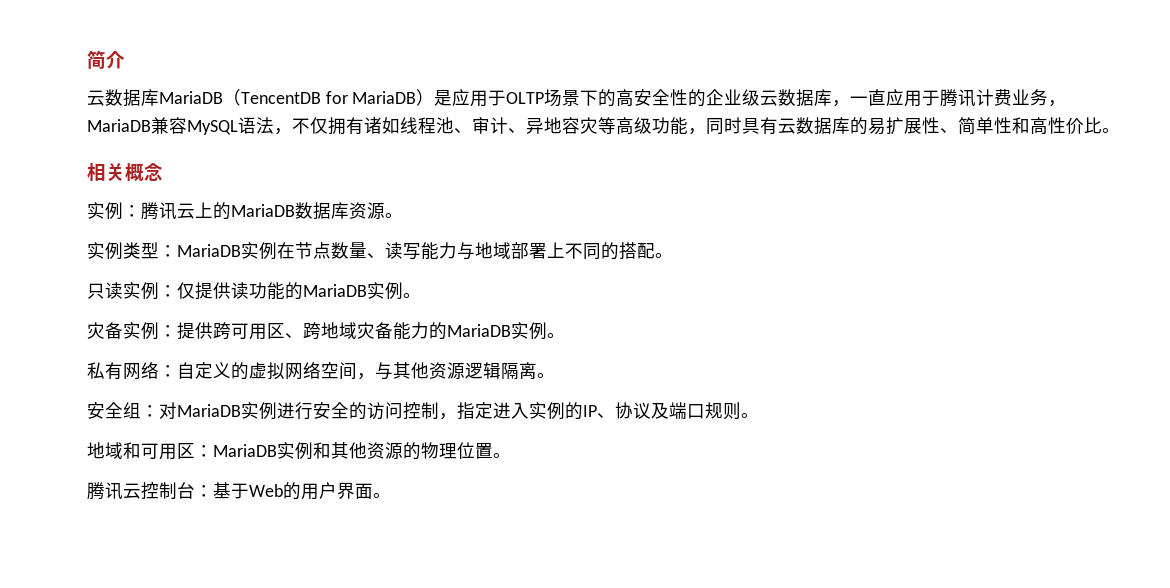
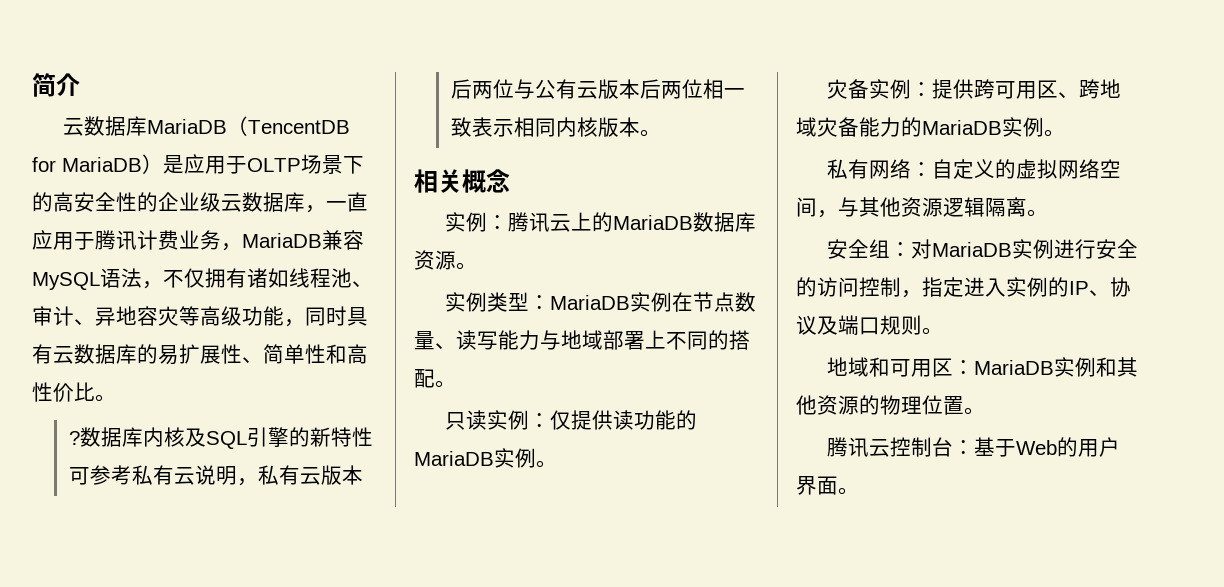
+ ?数据库内核及SQL引擎的新特性可参考私有云说明，私有云版本后两位与公有云版本后两位相一致表示相同内核版本。

